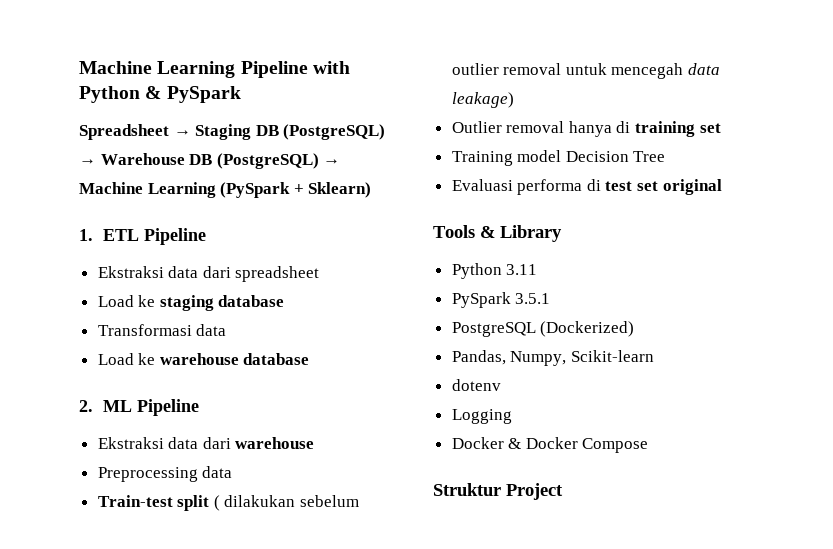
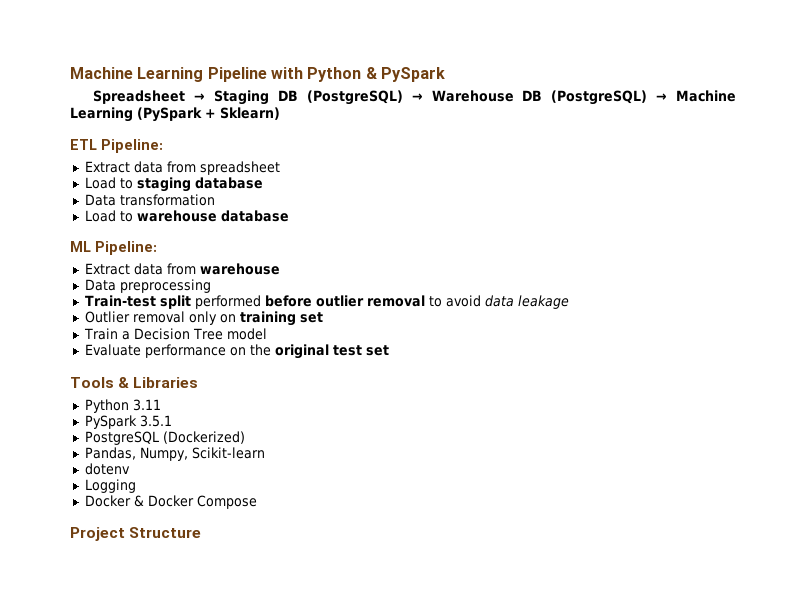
- 1. ETL Pipeline
- Ekstraksi data dari spreadsheet
+ ETL Pipeline:
+ Extract data from spreadsheet
- Load ke staging database
+ Load to staging database
- Transformasi data
- Load ke warehouse database
+ Data transformation
+ Load to warehouse database
- 2. ML Pipeline
- Ekstraksi data dari warehouse
+ ML Pipeline:
+ Extract data from warehouse
- Preprocessing data
+ Data preprocessing
- Train-test split ( dilakukan sebelum outlier removal untuk mencegah data leakage)
+ Train-test split performed before outlier removal to avoid data leakage
- Outlier removal hanya di training set
+ Outlier removal only on training set
- Training model Decision Tree
- Evaluasi performa di test set original
+ Train a Decision Tree model
+ Evaluate performance on the original test set
- Tools & Library
+ Tools & Libraries
- Struktur Project
+ Project Structure

